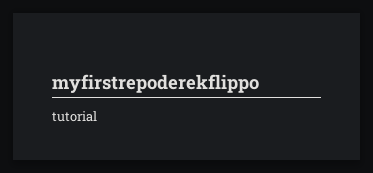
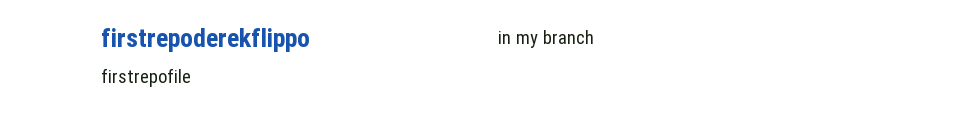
- myfirstrepoderekflippo
- tutorial
+ firstrepoderekflippo
+ firstrepofile
+ in my branch

